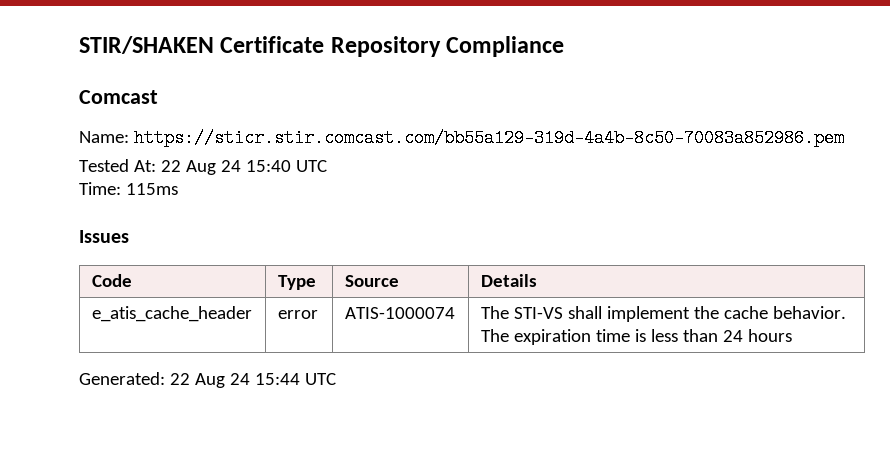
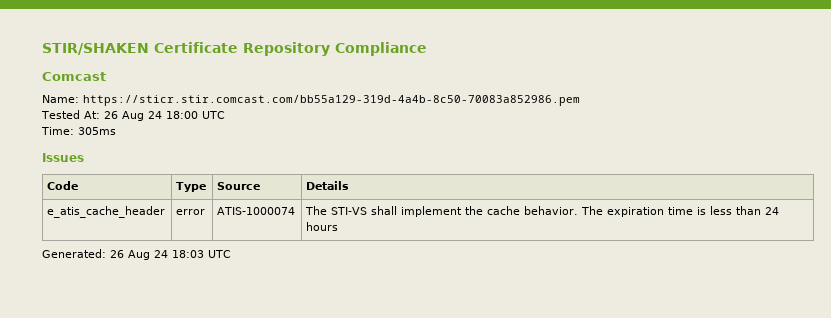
- Tested At: 22 Aug 24 15:40 UTC
+ Tested At: 26 Aug 24 18:00 UTC
- Time: 115ms
+ Time: 305ms
- Generated: 22 Aug 24 15:44 UTC
+ Generated: 26 Aug 24 18:03 UTC

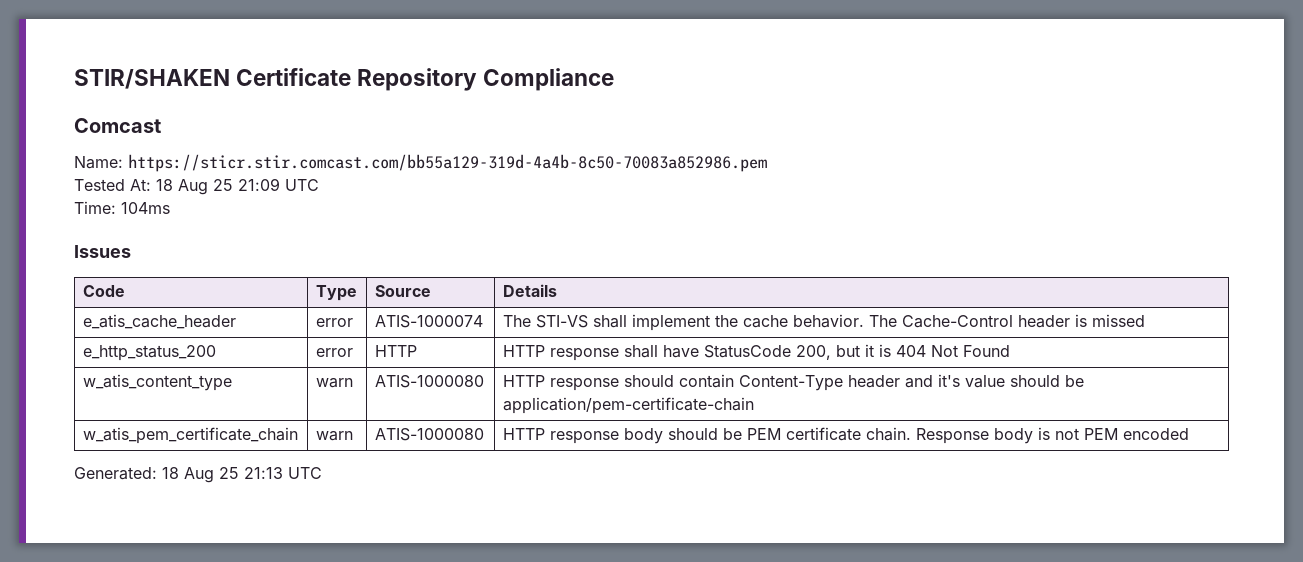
- Tested At: 26 Aug 24 18:00 UTC
+ Tested At: 18 Aug 25 21:09 UTC
- Time: 305ms
+ Time: 104ms
- e_atis_cache_header | error | ATIS-1000074 | The STI-VS shall implement the cache behavior. The expiration time is less than 24 hours
- Generated: 26 Aug 24 18:03 UTC
+ e_atis_cache_header | error | ATIS-1000074 | The STI-VS shall implement the cache behavior. The Cache-Control header is missed
+ e_http_status_200 | error | HTTP | HTTP response shall have StatusCode 200, but it is 404 Not Found
+ w_atis_content_type | warn | ATIS-1000080 | HTTP response should contain Content-Type header and it's value should be application/pem-certificate-chain
+ w_atis_pem_certificate_chain | warn | ATIS-1000080 | HTTP response body should be PEM certificate chain. Response body is not PEM encoded
+ Generated: 18 Aug 25 21:13 UTC

